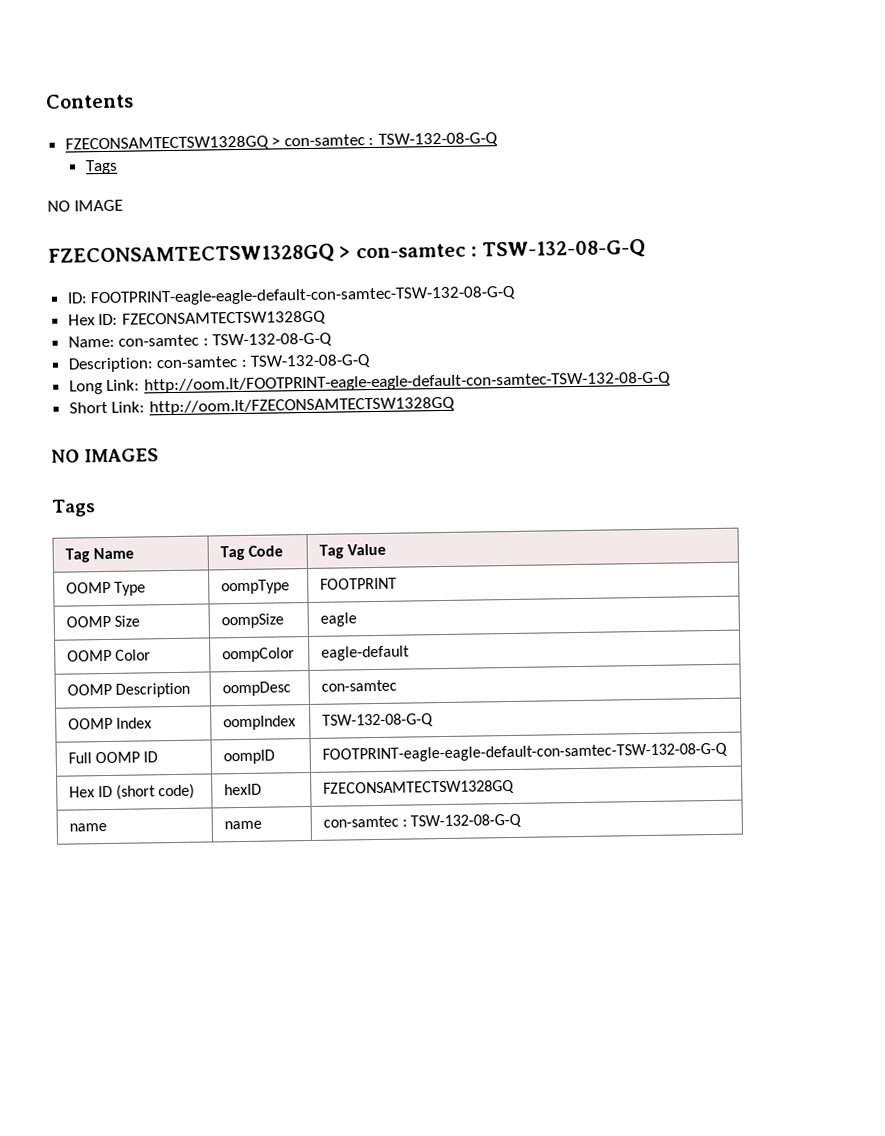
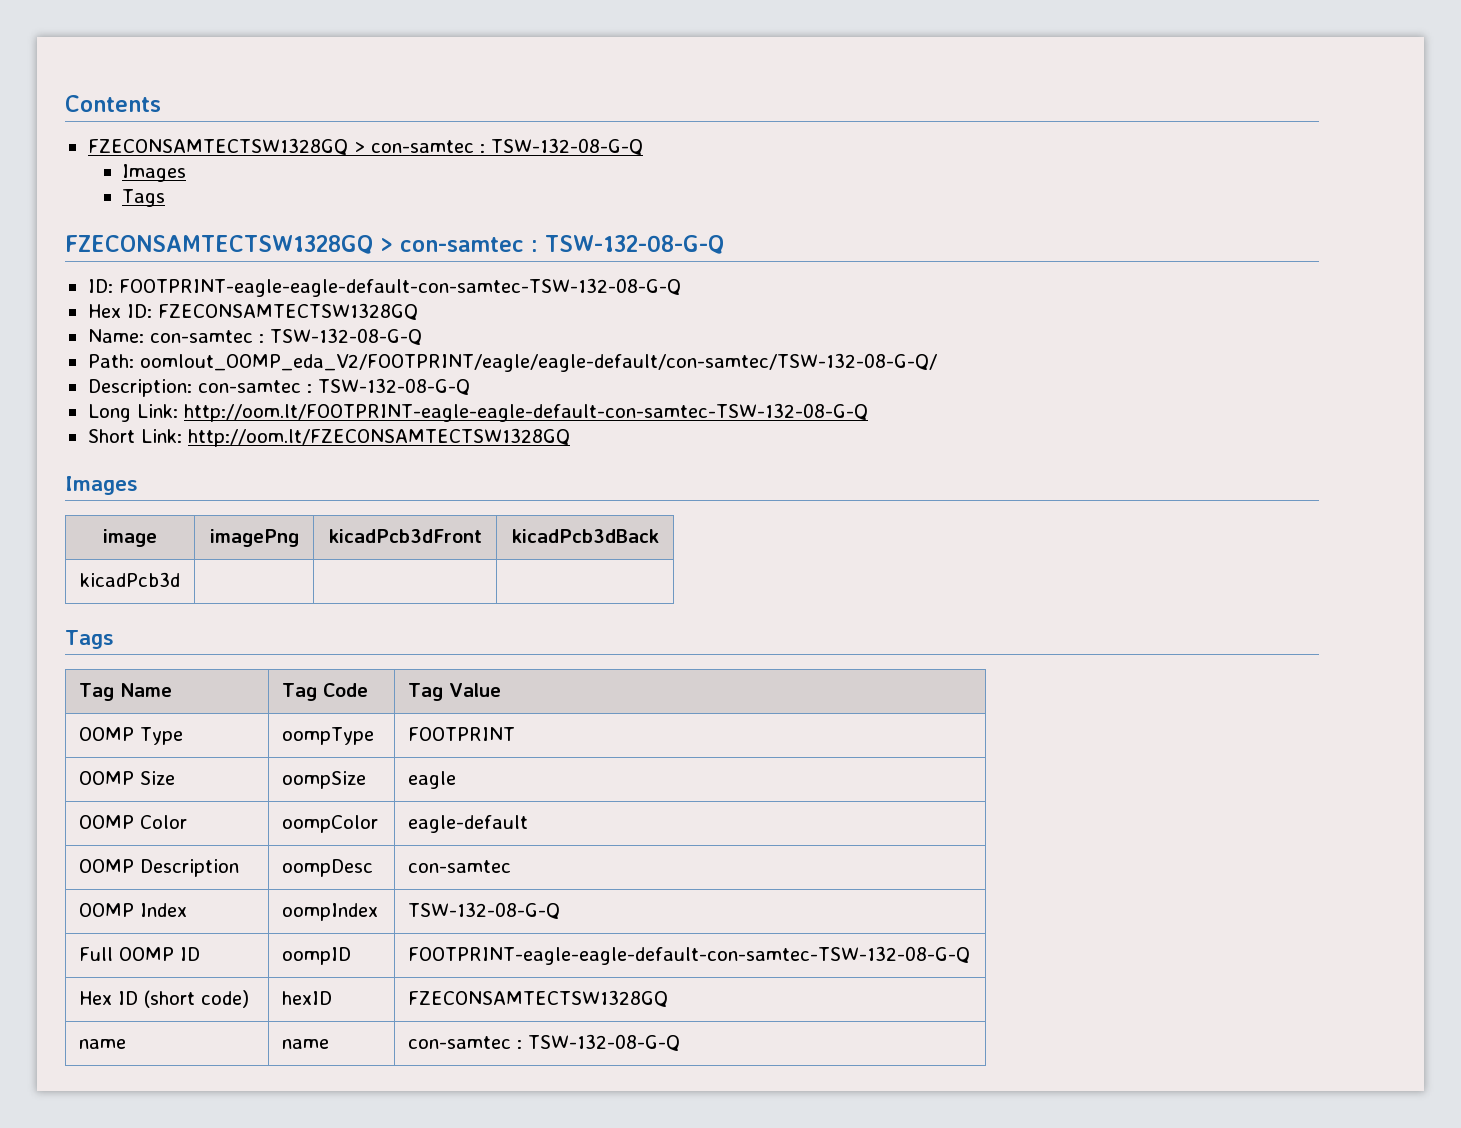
  Contents
  FZECONSAMTECTSW1328GQ > con-samtec : TSW-132-08-G-Q
+ Images
  Tags
- NO IMAGE
+ Path: oomlout_OOMP_eda_V2/FOOTPRINT/eagle/eagle-default/con-samtec/TSW-132-08-G-Q/
  Short Link: http://oom.lt/FZECONSAMTECTSW1328GQ
- NO IMAGES
+ Images
+ image | imagePng | kicadPcb3dFront | kicadPcb3dBack
+ kicadPcb3d | | |

